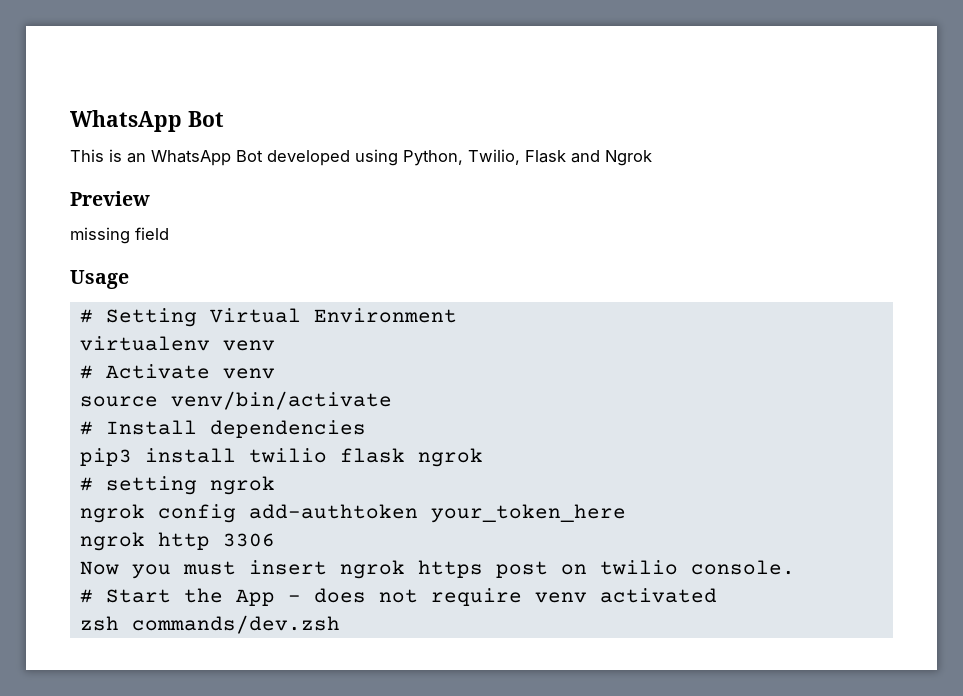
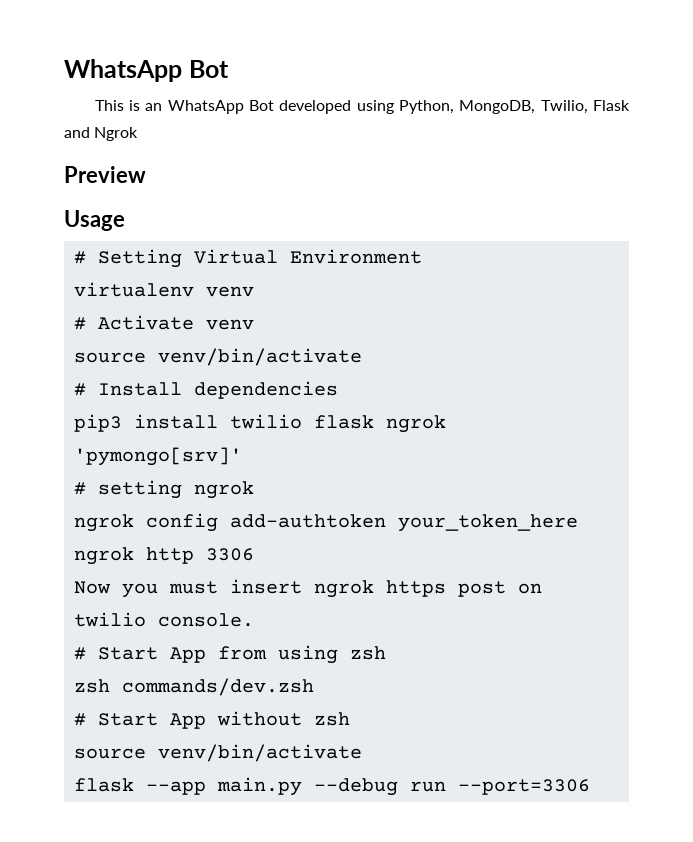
- This is an WhatsApp Bot developed using Python, Twilio, Flask and Ngrok
+ This is an WhatsApp Bot developed using Python, MongoDB, Twilio, Flask and Ngrok
- missing field
- pip3 install twilio flask ngrok
+ pip3 install twilio flask ngrok 'pymongo[srv]'
- # Start the App - does not require venv activated
+ # Start App from using zsh
  zsh commands/dev.zsh
+ # Start App without zsh
+ source venv/bin/activate
+ flask --app main.py --debug run --port=3306

